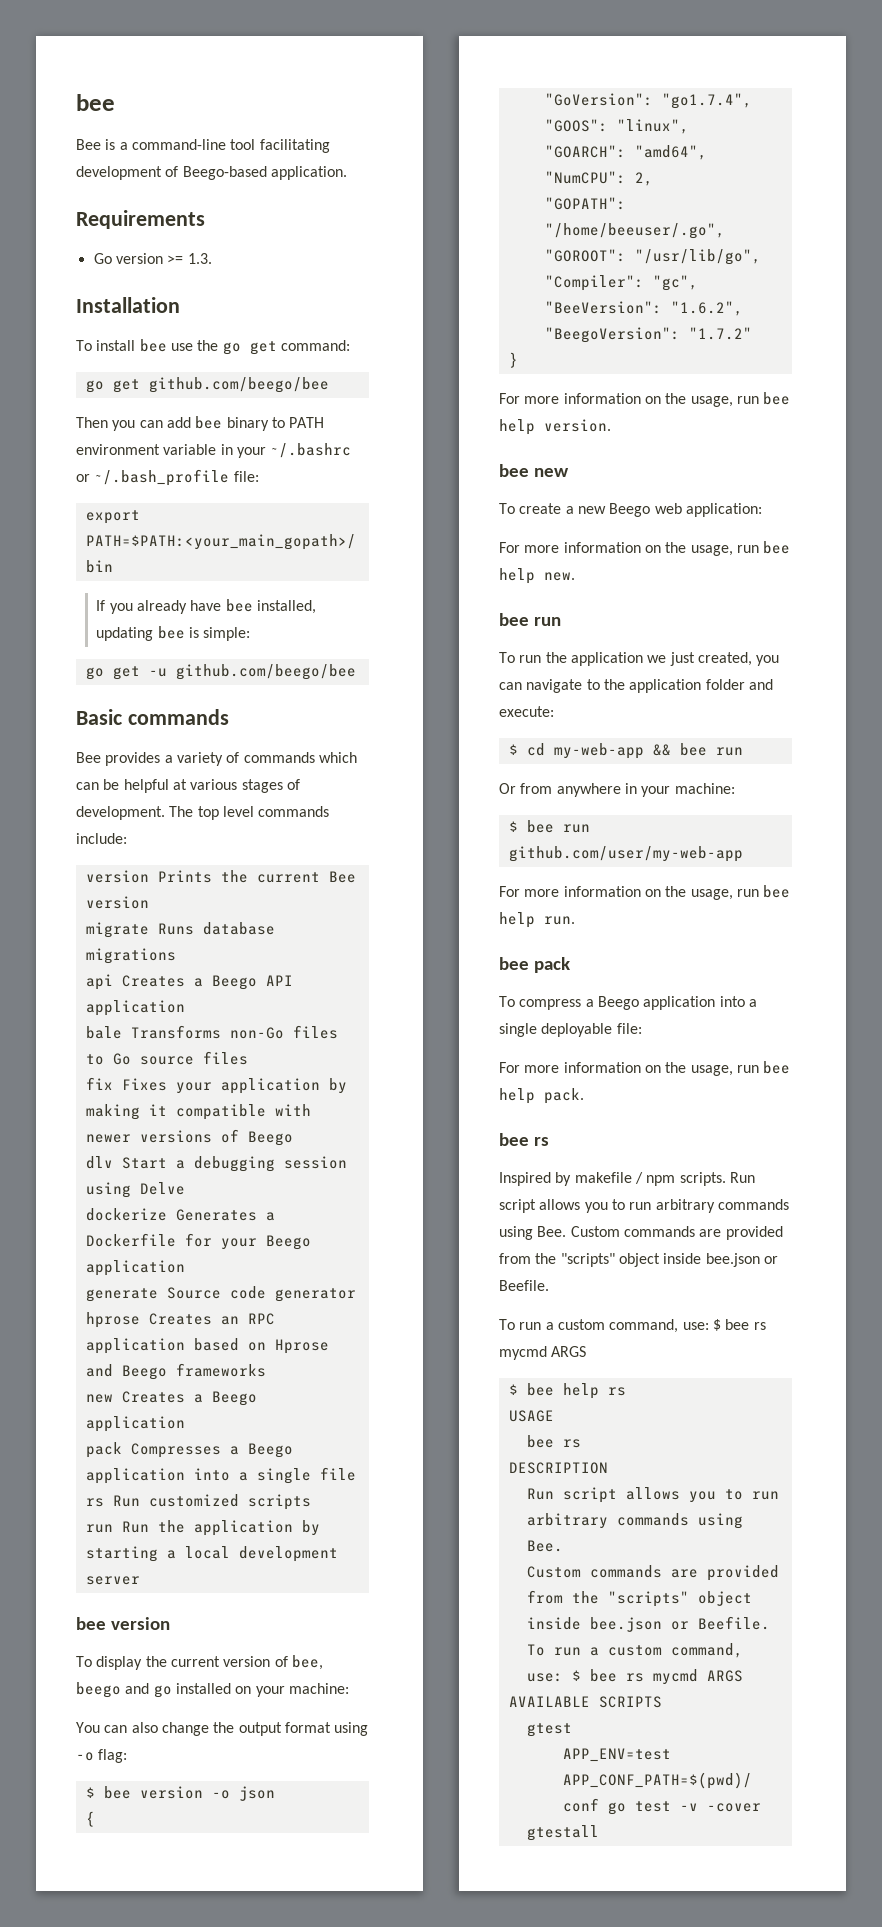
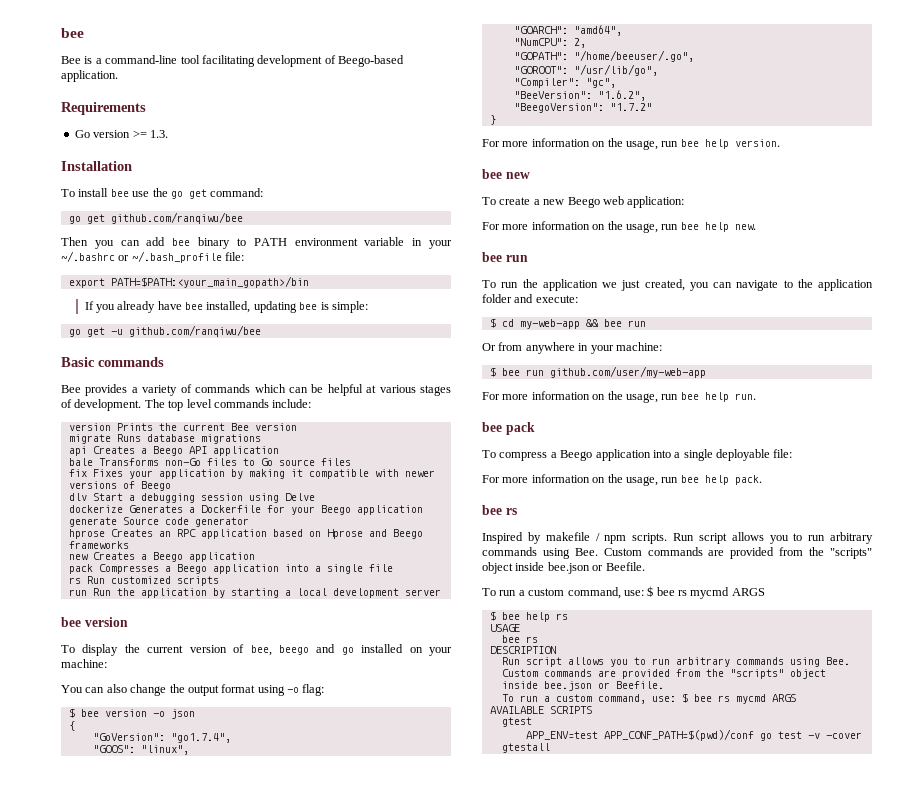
- go get github.com/beego/bee
+ go get github.com/ranqiwu/bee
- go get -u github.com/beego/bee
+ go get -u github.com/ranqiwu/bee

